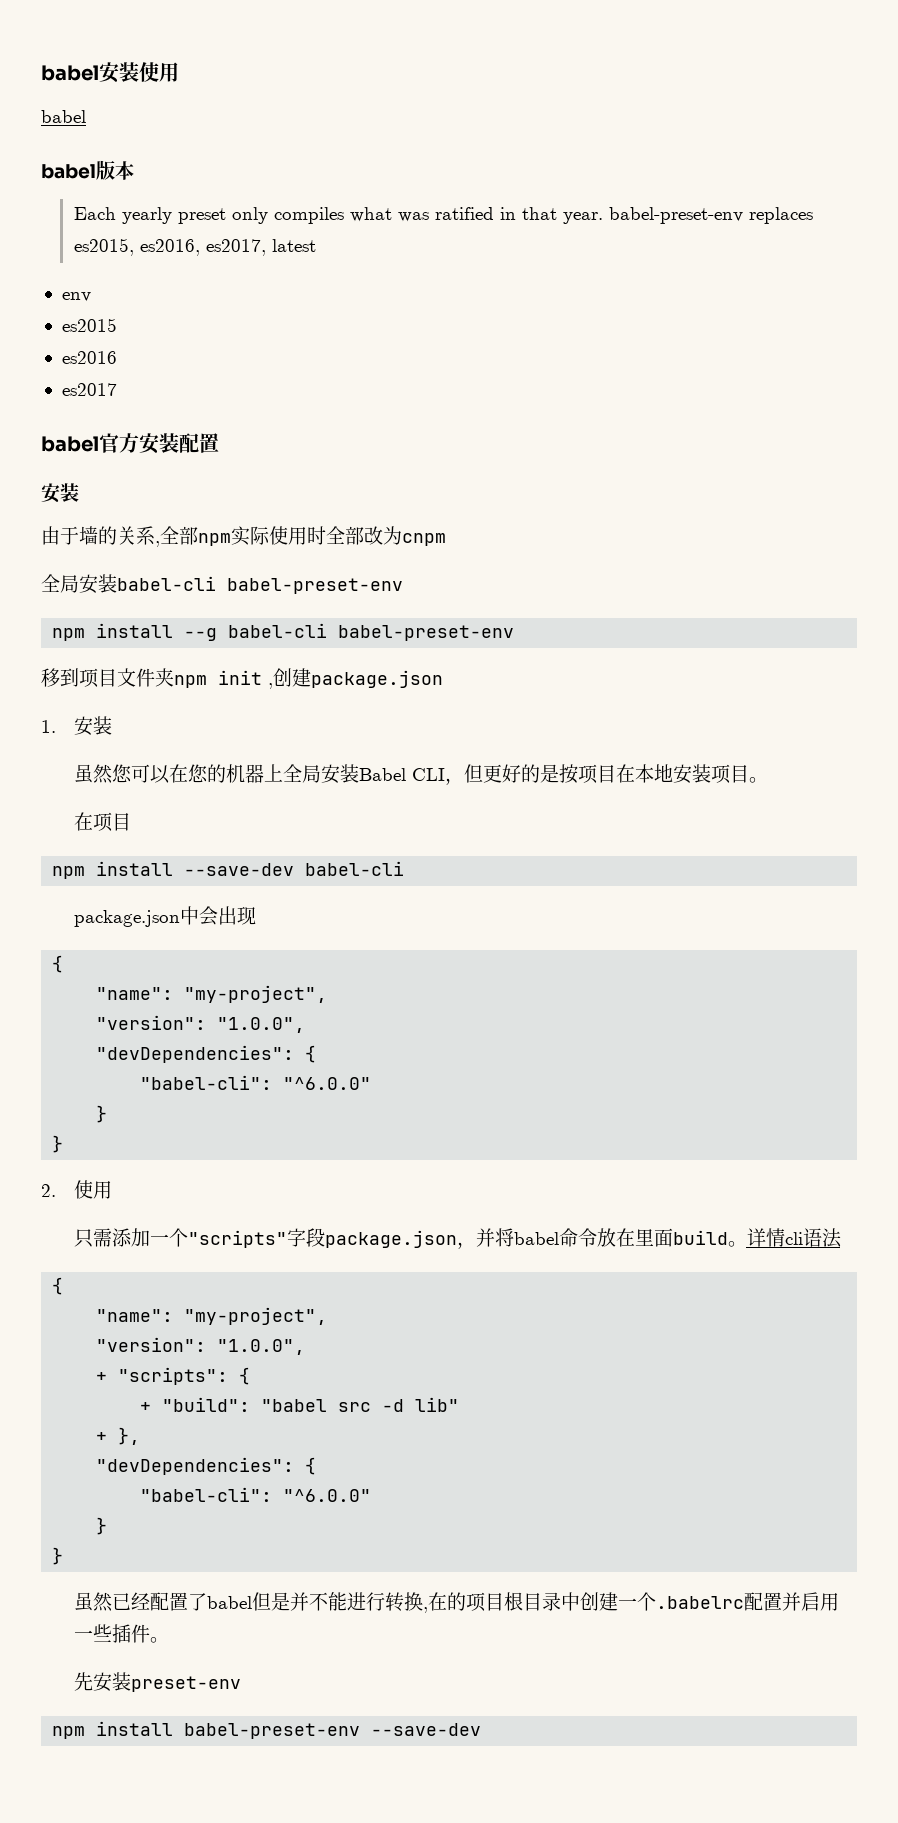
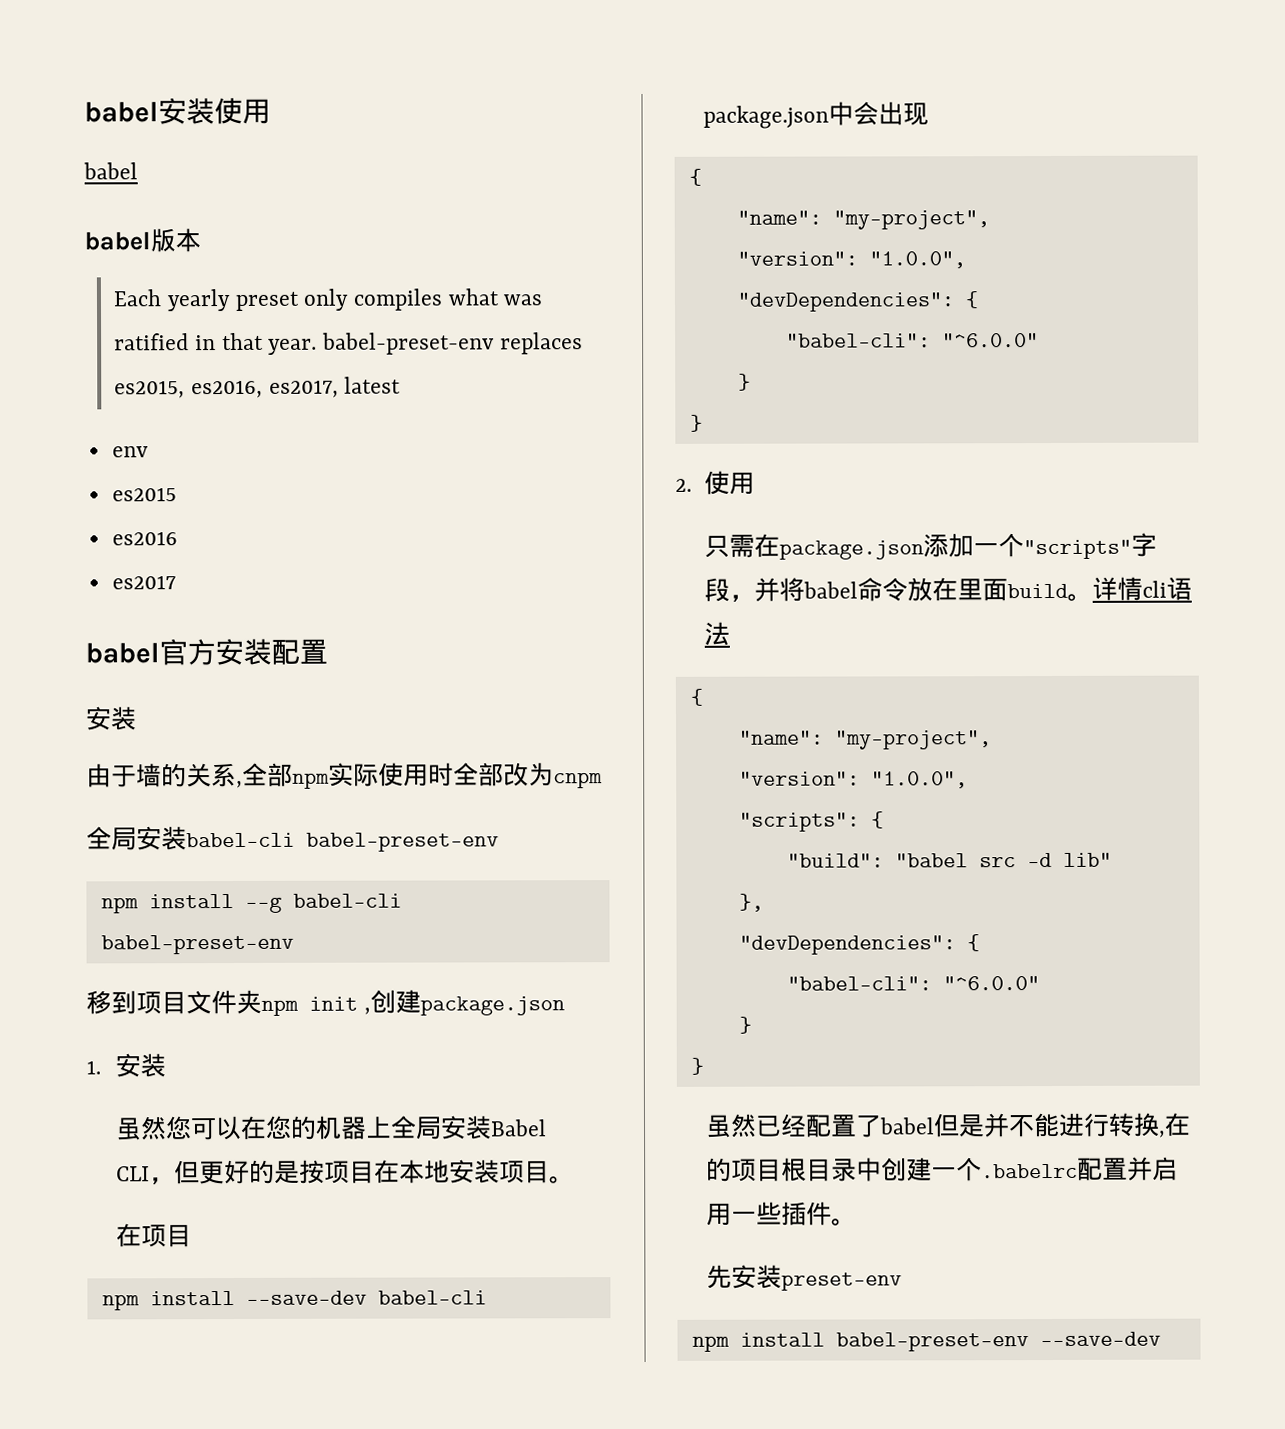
- 只需添加一个"scripts"字段package.json，并将babel命令放在里面build。
+ 只需在package.json添加一个"scripts"字段，并将babel命令放在里面build。
- + "scripts": {
+ "scripts": {
- + "build": "babel src -d lib"
+ "build": "babel src -d lib"
- + },
+ },

